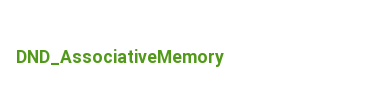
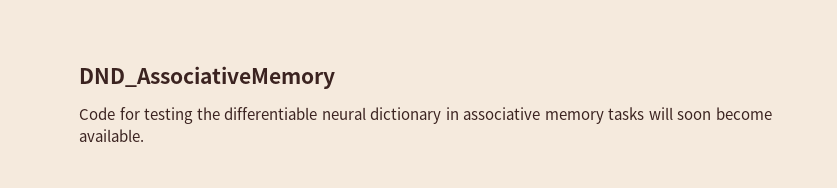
+ Code for testing the differentiable neural dictionary in associative memory tasks will soon become available.

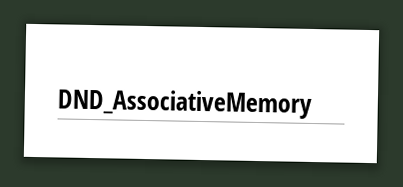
- Code for testing the differentiable neural dictionary in associative memory tasks will soon become available.

